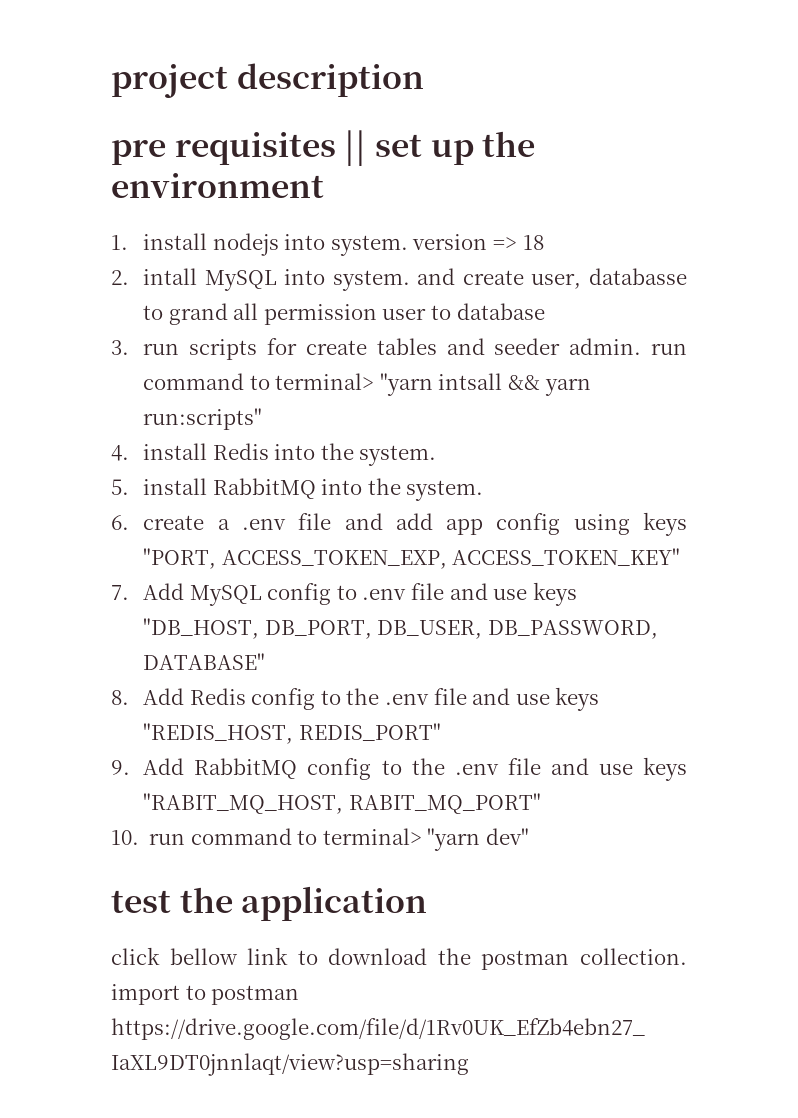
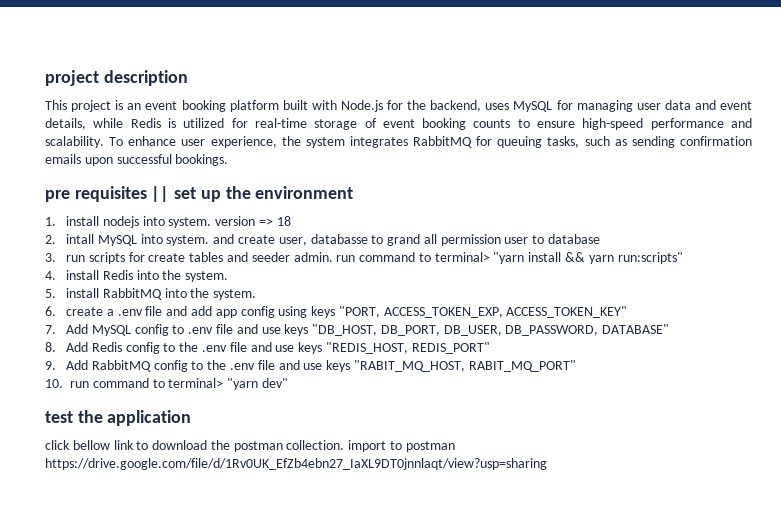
+ This project is an event booking platform built with Node.js for the backend, uses MySQL for managing user data and event details, while Redis is utilized for real-time storage of event booking counts to ensure high-speed performance and scalability. To enhance user experience, the system integrates RabbitMQ for queuing tasks, such as sending confirmation emails upon successful bookings.
- 3. run scripts for create tables and seeder admin. run command to terminal> "yarn intsall && yarn run:scripts"
+ 3. run scripts for create tables and seeder admin. run command to terminal> "yarn install && yarn run:scripts"

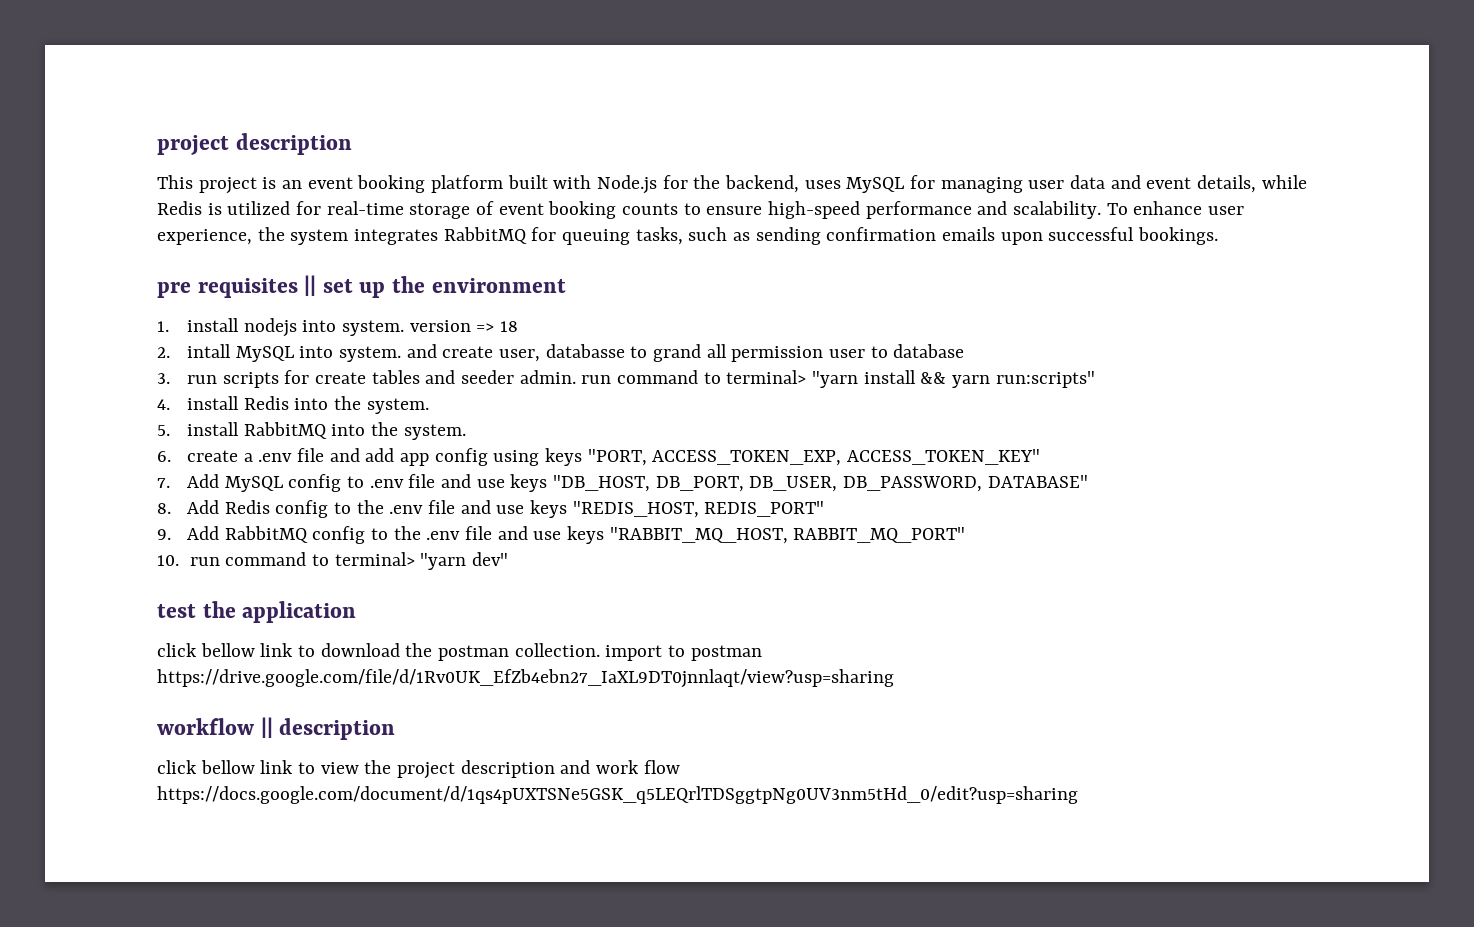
- 9. Add RabbitMQ config to the .env file and use keys "RABIT_MQ_HOST, RABIT_MQ_PORT"
+ 9. Add RabbitMQ config to the .env file and use keys "RABBIT_MQ_HOST, RABBIT_MQ_PORT"
+ workflow || description
+ click bellow link to view the project description and work flow https://docs.google.com/document/d/1qs4pUXTSNe5GSK_q5LEQrlTDSggtpNg0UV3nm5tHd_0/edit?usp=sharing

